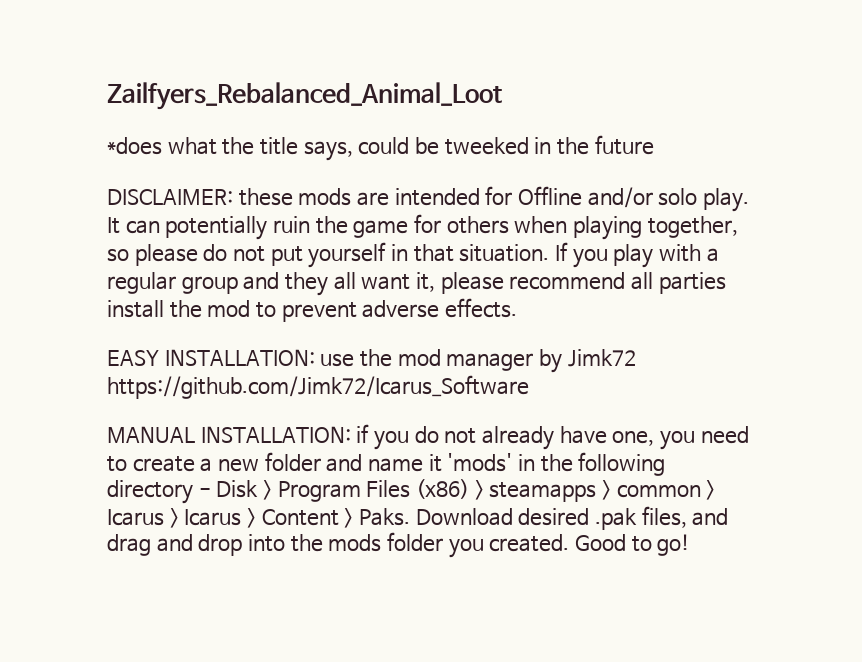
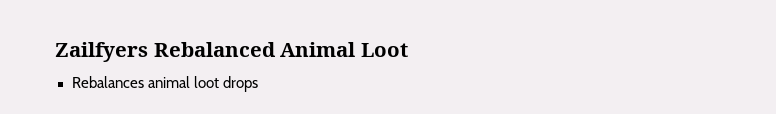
- Zailfyers_Rebalanced_Animal_Loot
- *does what the title says, could be tweeked in the future
- DISCLAIMER: these mods are intended for Offline and/or solo play. It can potentially ruin the game for others when playing together, so please do not put yourself in that situation. If you play with a regular group and they all want it, please recommend all parties install the mod to prevent adverse effects.
- EASY INSTALLATION: use the mod manager by Jimk72 https://github.com/Jimk72/Icarus_Software
- MANUAL INSTALLATION: if you do not already have one, you need to create a new folder and name it 'mods' in the following directory - Disk > Program Files (x86) > steamapps > common > Icarus > Icarus > Content > Paks. Download desired .pak files, and drag and drop into the mods folder you created. Good to go!
+ Zailfyers Rebalanced Animal Loot
+ Rebalances animal loot drops

